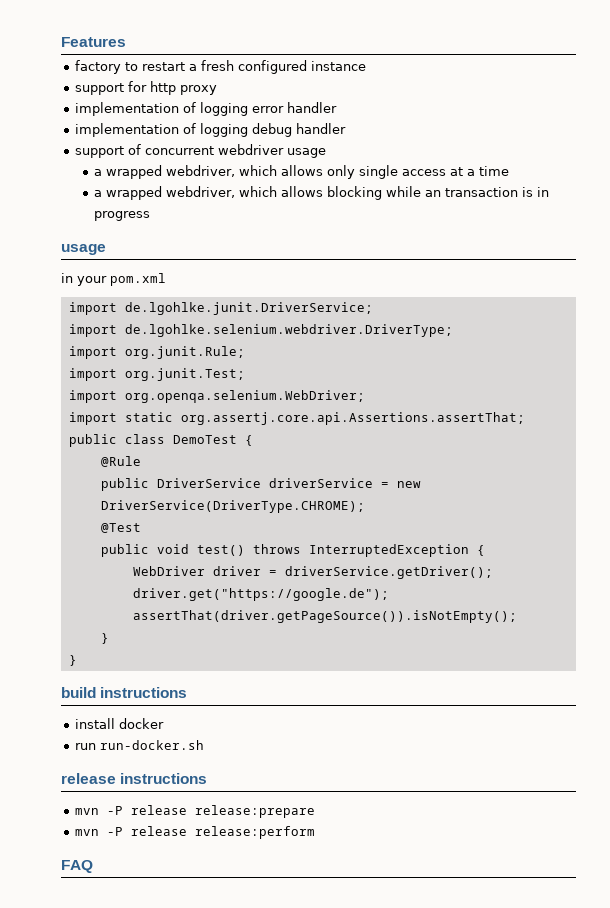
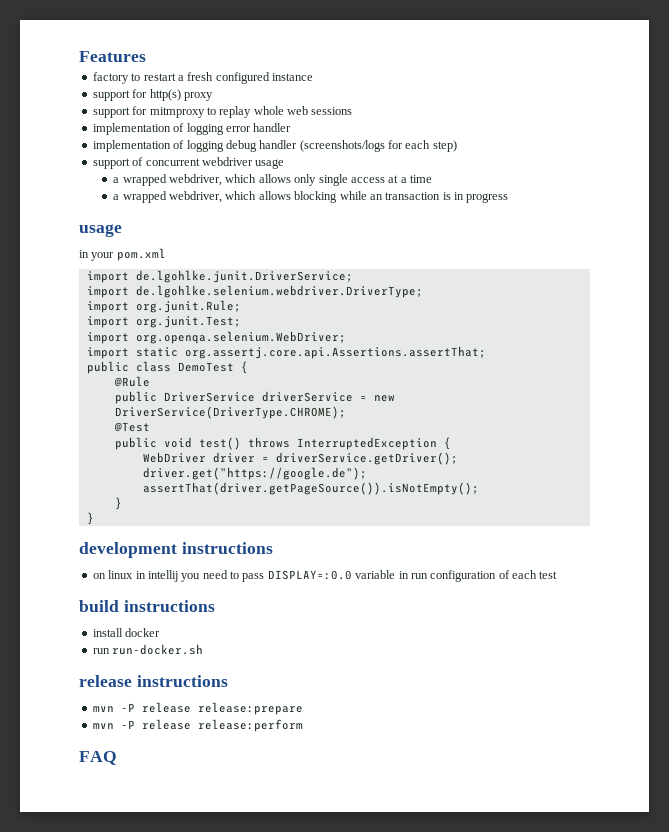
- support for http proxy
+ support for http(s) proxy
+ support for mitmproxy to replay whole web sessions
- implementation of logging debug handler
+ implementation of logging debug handler (screenshots/logs for each step)
+ development instructions
+ on linux in intellij you need to pass DISPLAY=:0.0 variable in run configuration of each test

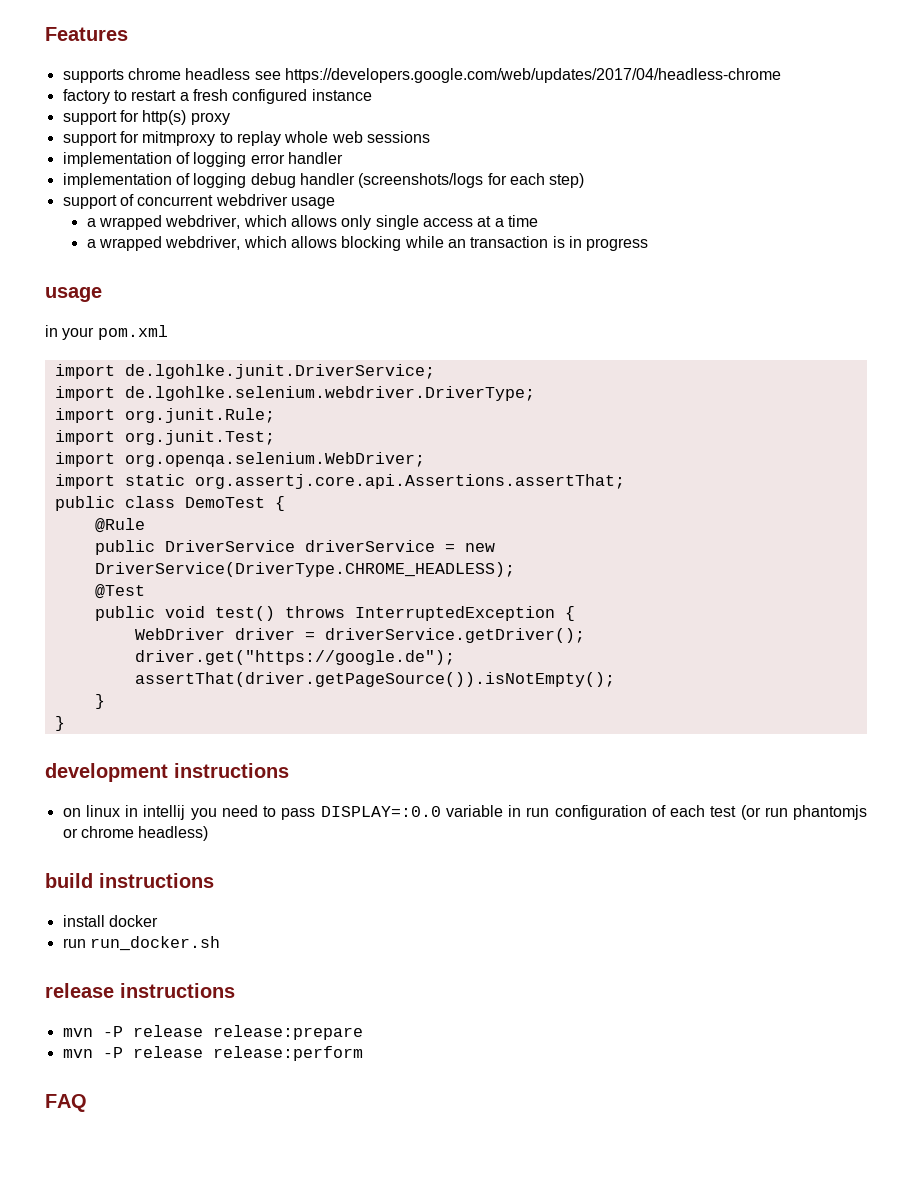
+ supports chrome headless see https://developers.google.com/web/updates/2017/04/headless-chrome
- public DriverService driverService = new DriverService(DriverType.CHROME);
+ public DriverService driverService = new DriverService(DriverType.CHROME_HEADLESS);
- on linux in intellij you need to pass DISPLAY=:0.0 variable in run configuration of each test
+ on linux in intellij you need to pass DISPLAY=:0.0 variable in run configuration of each test (or run phantomjs or chrome headless)
- run run-docker.sh
+ run run_docker.sh

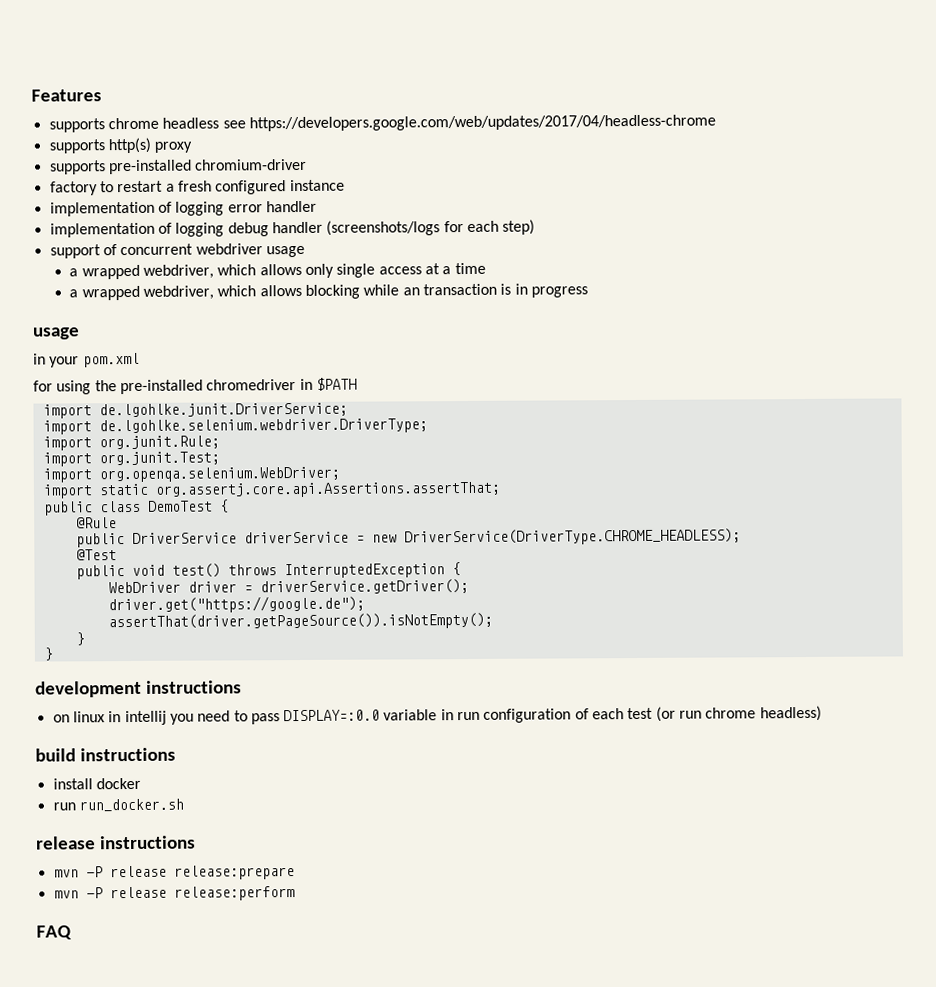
+ supports http(s) proxy
+ supports pre-installed chromium-driver
- support for http(s) proxy
- support for mitmproxy to replay whole web sessions
+ for using the pre-installed chromedriver in $PATH
- on linux in intellij you need to pass DISPLAY=:0.0 variable in run configuration of each test (or run phantomjs or chrome headless)
+ on linux in intellij you need to pass DISPLAY=:0.0 variable in run configuration of each test (or run chrome headless)

